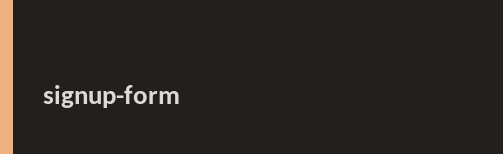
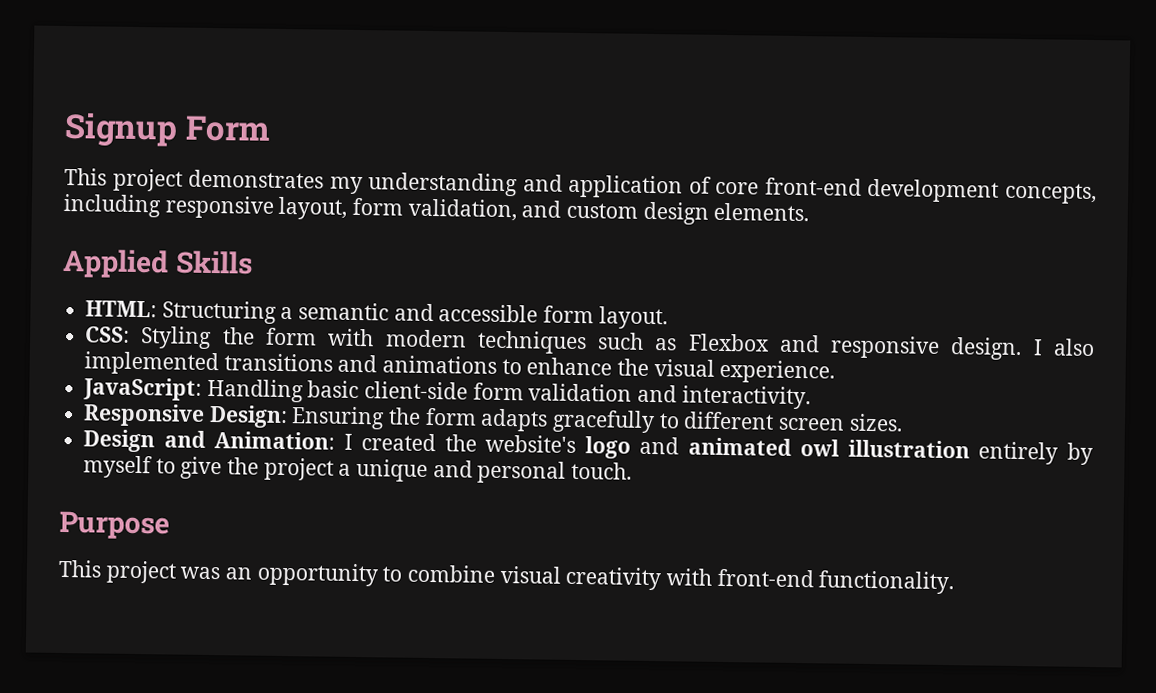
- signup-form
+ Signup Form
+ This project demonstrates my understanding and application of core front-end development concepts, including responsive layout, form validation, and custom design elements.
+ Applied Skills
+ HTML: Structuring a semantic and accessible form layout.
+ CSS: Styling the form with modern techniques such as Flexbox and responsive design. I also implemented transitions and animations to enhance the visual experience.
+ JavaScript: Handling basic client-side form validation and interactivity.
+ Responsive Design: Ensuring the form adapts gracefully to different screen sizes.
+ Design and Animation: I created the website's logo and animated owl illustration entirely by myself to give the project a unique and personal touch.
+ Purpose
+ This project was an opportunity to combine visual creativity with front-end functionality.

